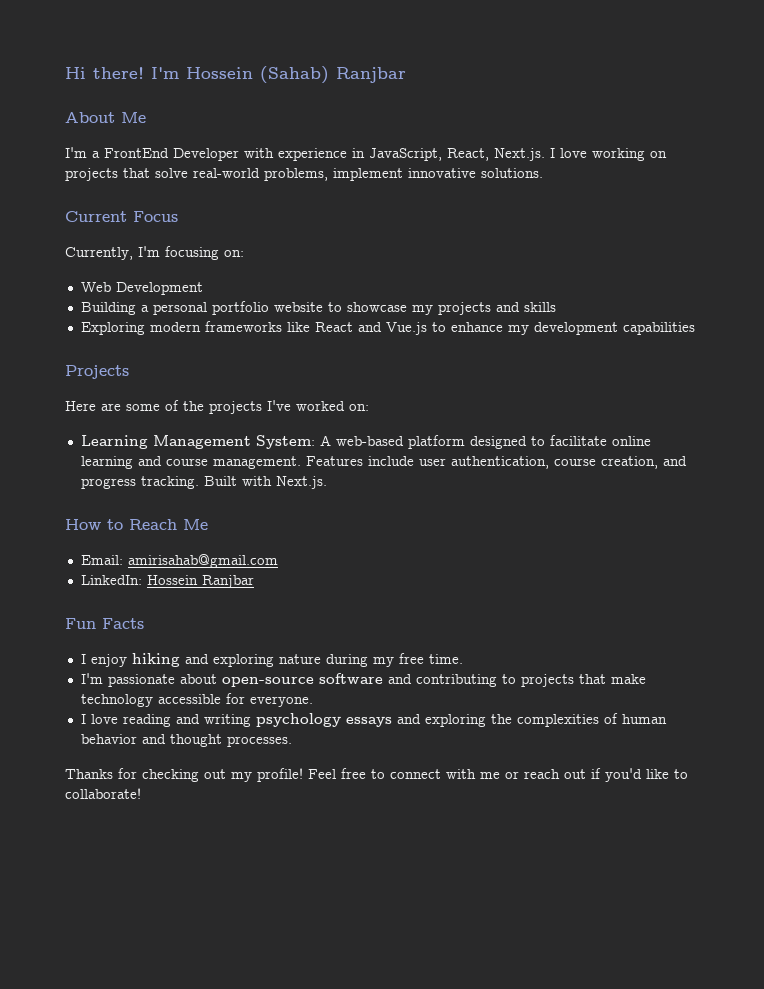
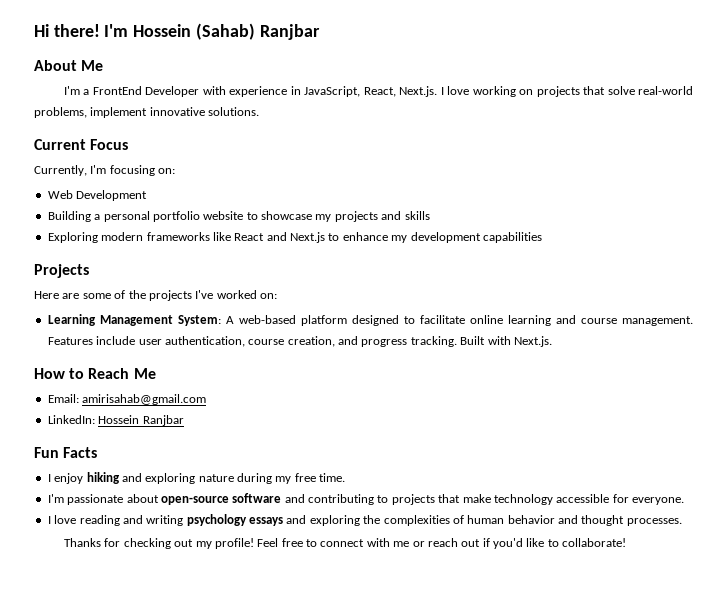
- Exploring modern frameworks like React and Vue.js to enhance my development capabilities
+ Exploring modern frameworks like React and Next.js to enhance my development capabilities

